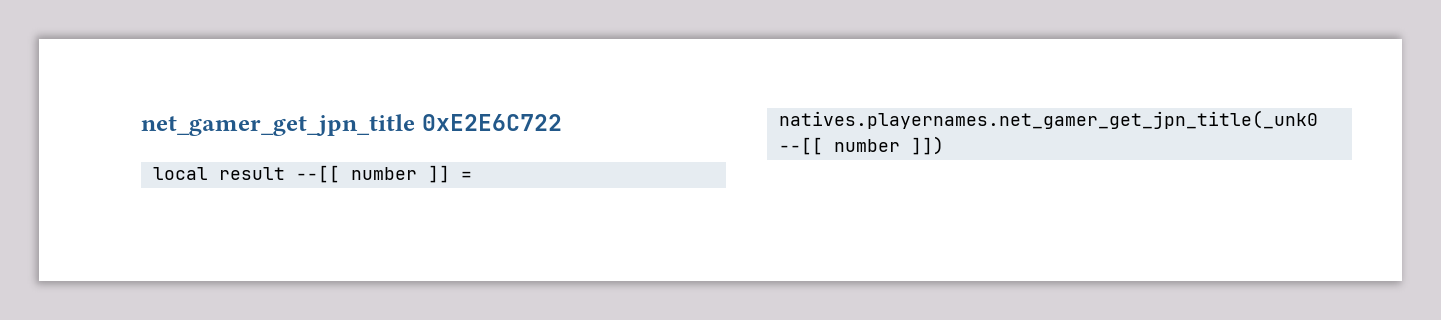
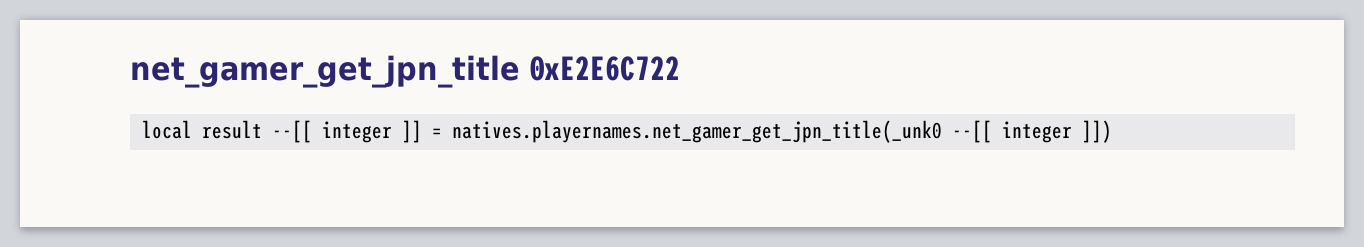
- local result --[[ number ]] = natives.playernames.net_gamer_get_jpn_title(_unk0 --[[ number ]])
+ local result --[[ integer ]] = natives.playernames.net_gamer_get_jpn_title(_unk0 --[[ integer ]])

